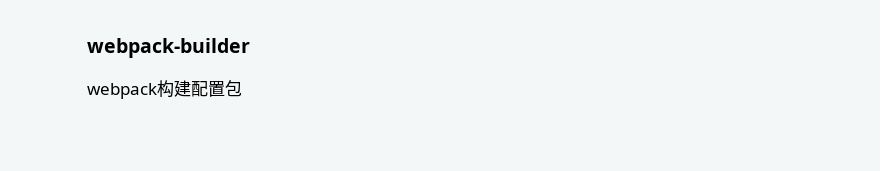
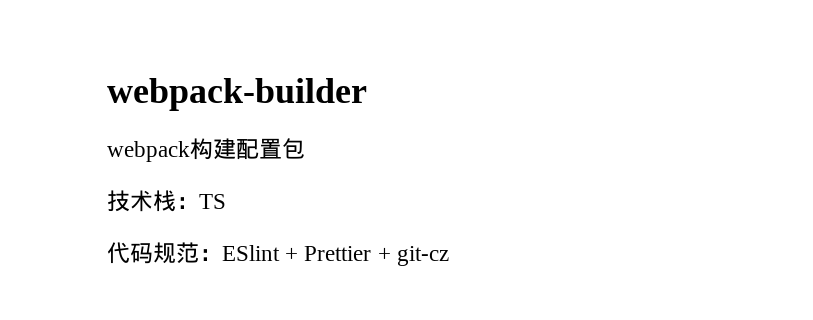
+ 技术栈：TS
+ 代码规范：ESlint + Prettier + git-cz

